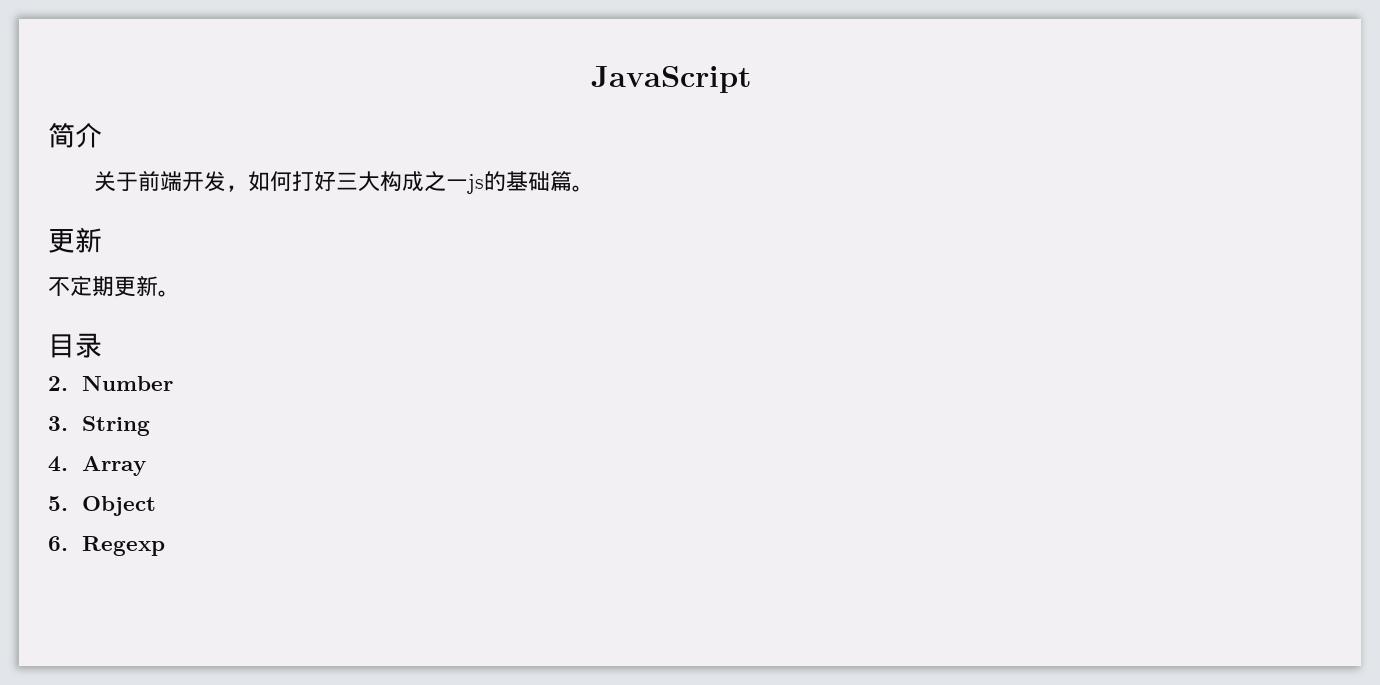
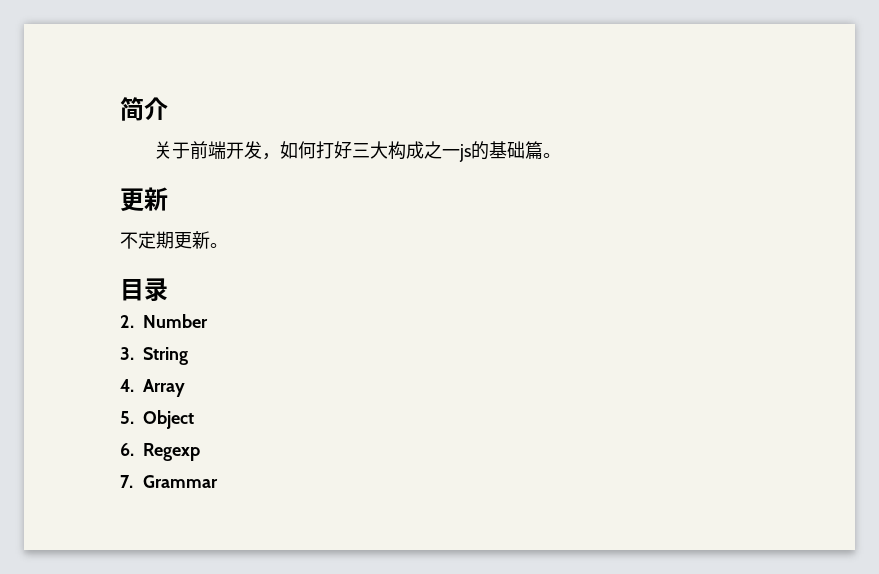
- JavaScript
+ 7. Grammar

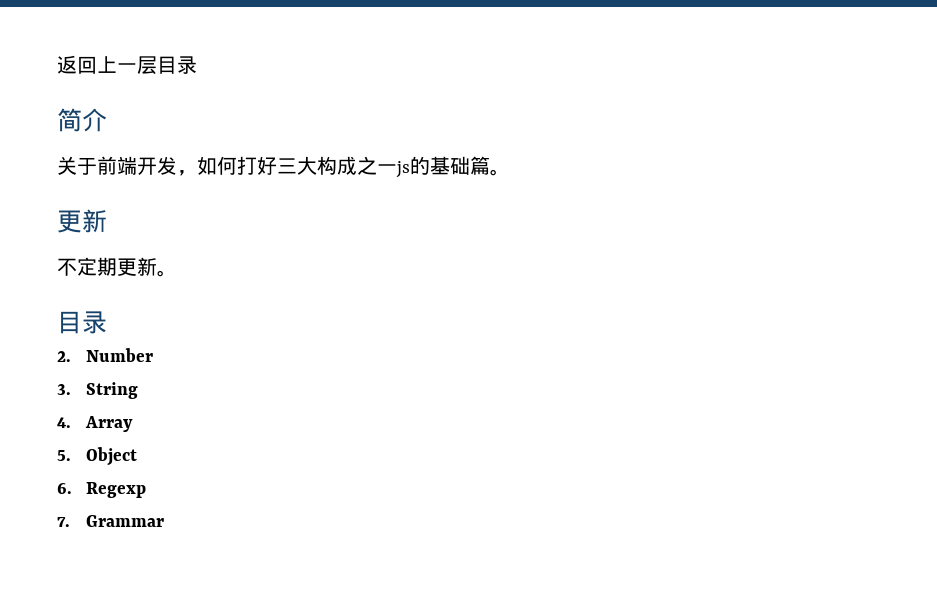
+ 返回上一层目录

